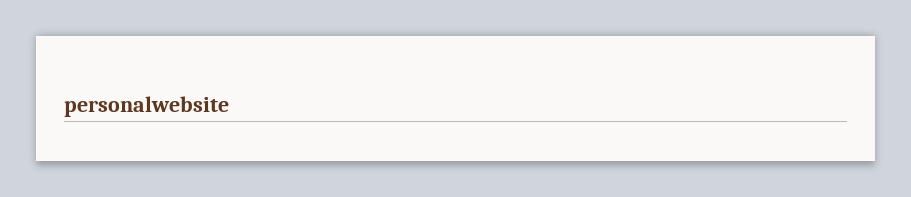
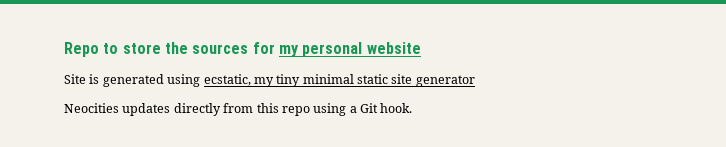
- personalwebsite
+ Repo to store the sources for my personal website
+ Site is generated using ecstatic, my tiny minimal static site generator
+ Neocities updates directly from this repo using a Git hook.

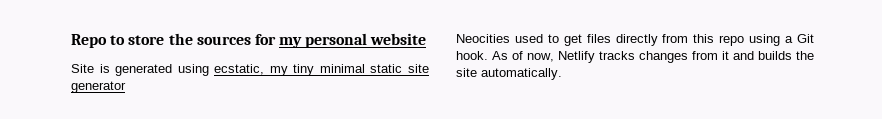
- Neocities updates directly from this repo using a Git hook.
+ Neocities used to get files directly from this repo using a Git hook.
+ As of now, Netlify tracks changes from it and builds the site automatically.

